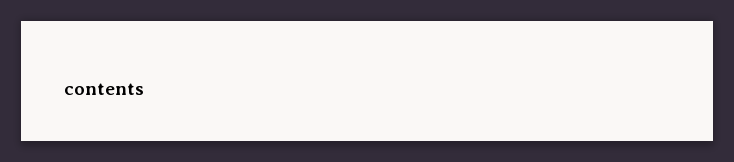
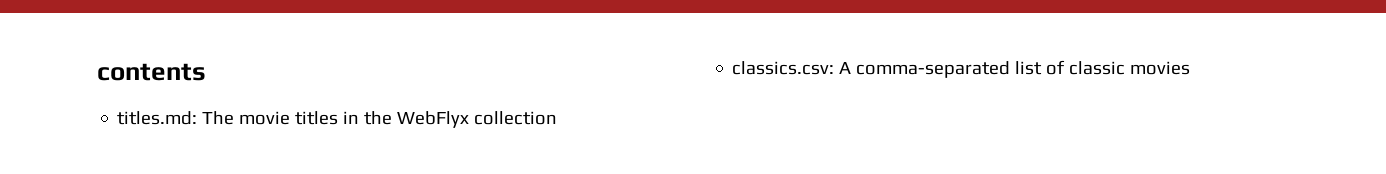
+ titles.md: The movie titles in the WebFlyx collection
+ classics.csv: A comma-separated list of classic movies

